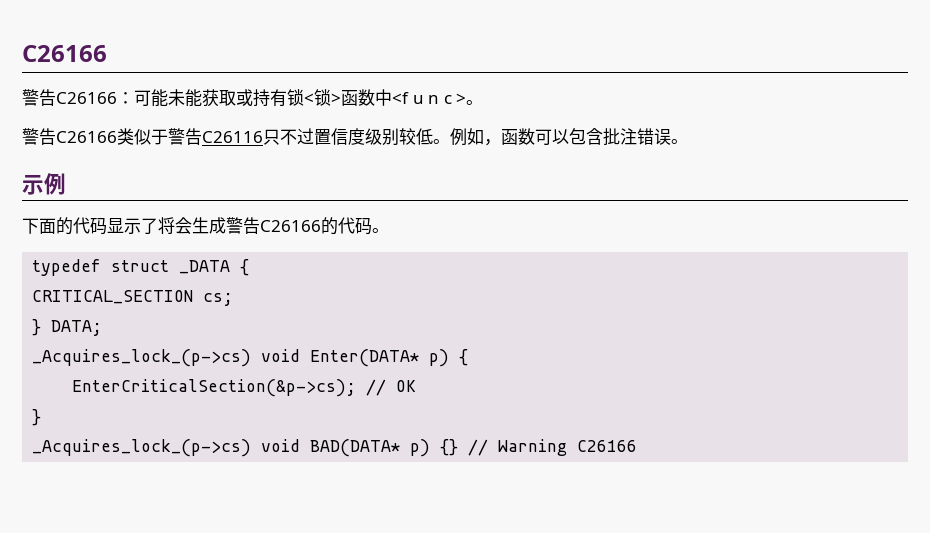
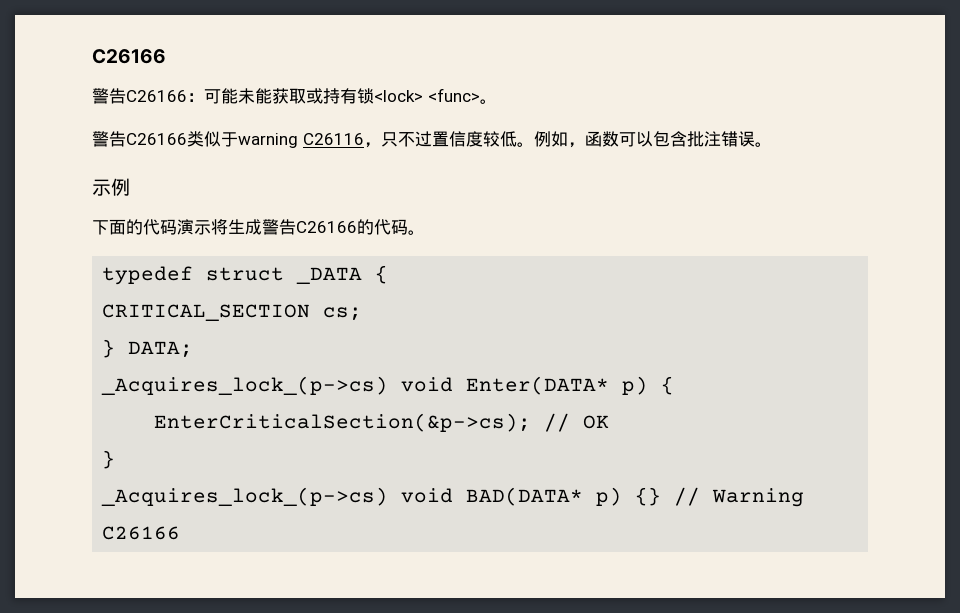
- 警告C26166：可能未能获取或持有锁<锁>函数中<f u n c >。
+ 警告C26166：可能未能获取或持有锁<lock> <func>。
- 警告C26166类似于警告C26116只不过置信度级别较低。
+ 警告C26166类似于warning C26116，只不过置信度较低。
- 下面的代码显示了将会生成警告C26166的代码。
+ 下面的代码演示将生成警告C26166的代码。

